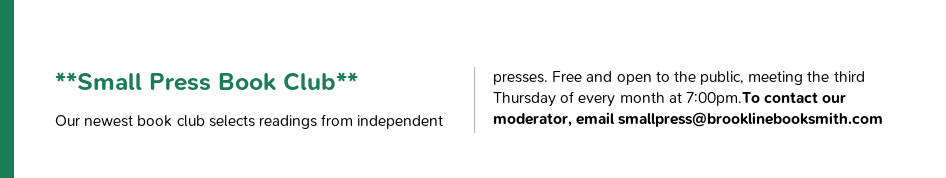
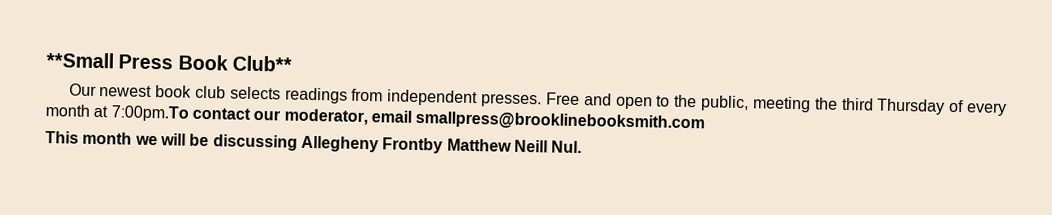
+ This month we will be discussing Allegheny Frontby Matthew Neill Nul.

